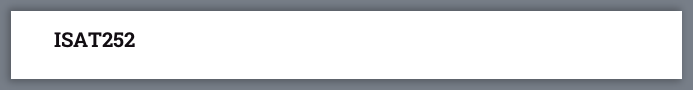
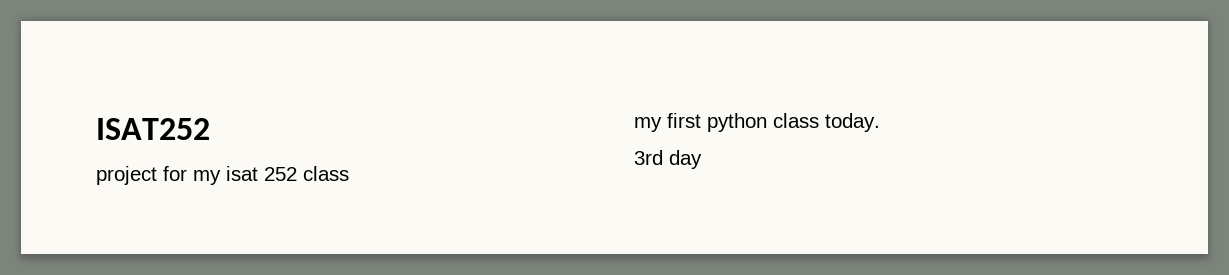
+ project for my isat 252 class
+ my first python class today.
+ 3rd day

